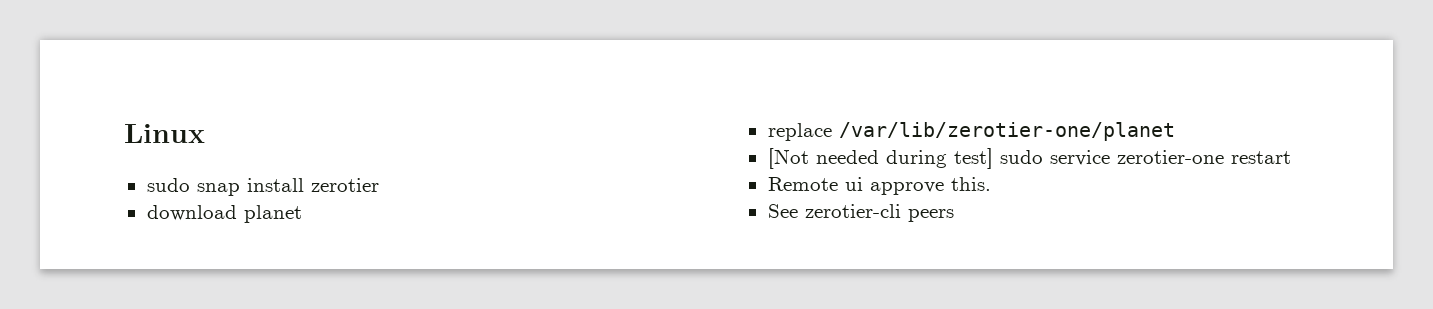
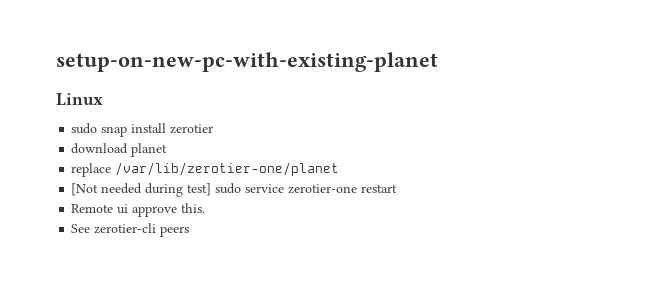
+ setup-on-new-pc-with-existing-planet

